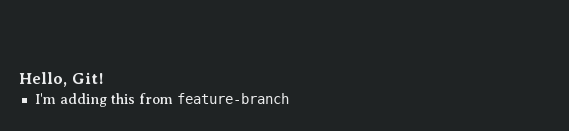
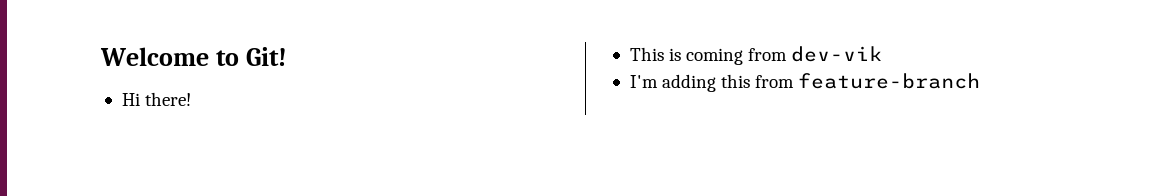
- Hello, Git!
+ Welcome to Git!
+ Hi there!
+ This is coming from dev-vik

